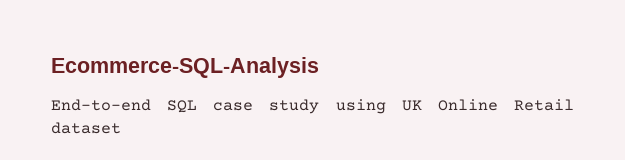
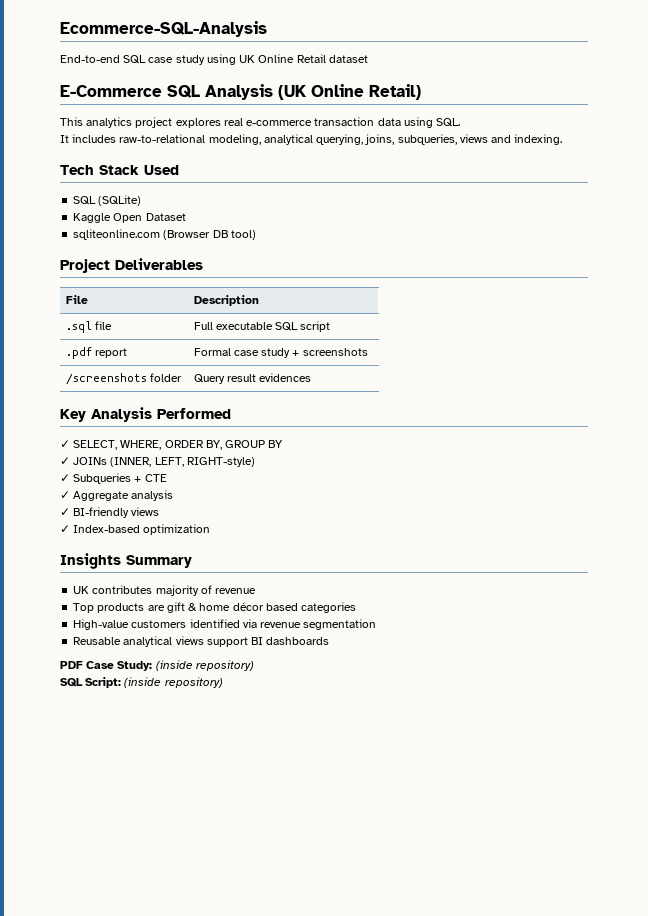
+ E-Commerce SQL Analysis (UK Online Retail)
+ This analytics project explores real e-commerce transaction data using SQL.
+ It includes raw-to-relational modeling, analytical querying, joins, subqueries, views and indexing.
+ Tech Stack Used
+ SQL (SQLite)
+ Kaggle Open Dataset
+ sqliteonline.com (Browser DB tool)
+ Project Deliverables
+ File | Description
+ .sql file | Full executable SQL script
+ .pdf report | Formal case study + screenshots
+ /screenshots folder | Query result evidences
+ Key Analysis Performed
+ ✓ SELECT, WHERE, ORDER BY, GROUP BY
+ ✓ JOINs (INNER, LEFT, RIGHT-style)
+ ✓ Subqueries + CTE
+ ✓ Aggregate analysis
+ ✓ BI-friendly views
+ ✓ Index-based optimization
+ Insights Summary
+ UK contributes majority of revenue
+ Top products are gift & home décor based categories
+ High-value customers identified via revenue segmentation
+ Reusable analytical views support BI dashboards
+ PDF Case Study: (inside repository)
+ SQL Script: (inside repository)

